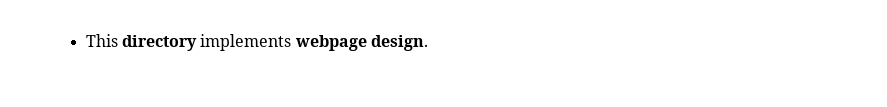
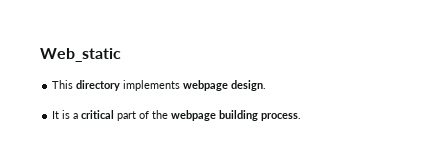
+ Web_static
+ It is a critical part of the webpage building process.

